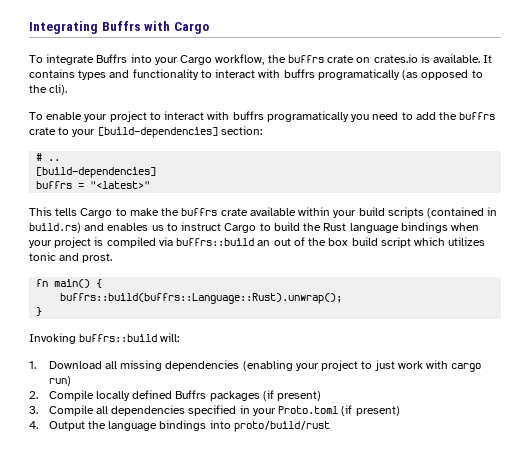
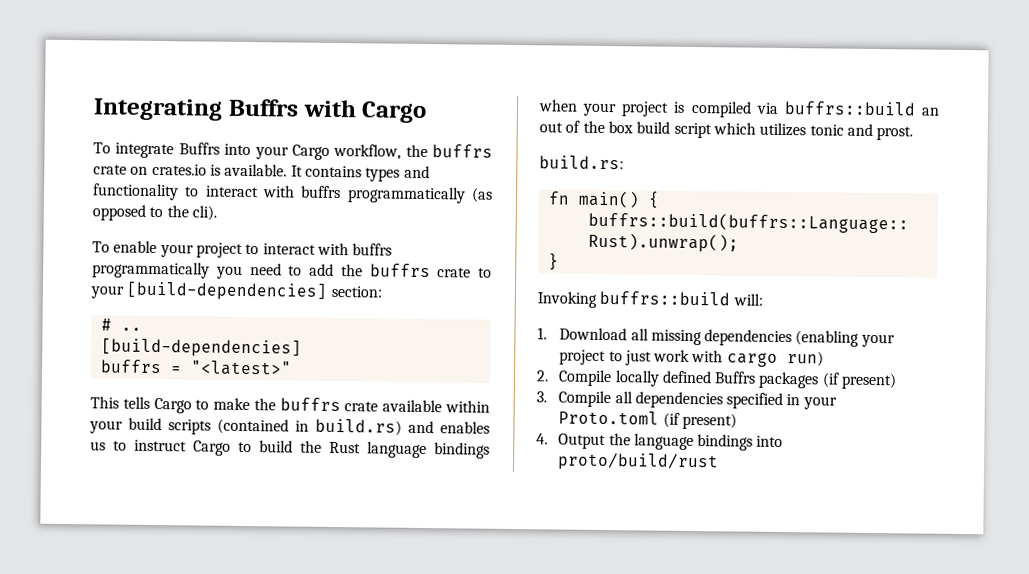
- It contains types and functionality to interact with buffrs programatically (as opposed to the cli).
+ It contains types and functionality to interact with buffrs programmatically (as opposed to the cli).
- To enable your project to interact with buffrs programatically you need to add the buffrs crate to your [build-dependencies] section:
+ To enable your project to interact with buffrs programmatically you need to add the buffrs crate to your [build-dependencies] section:
+ build.rs:

